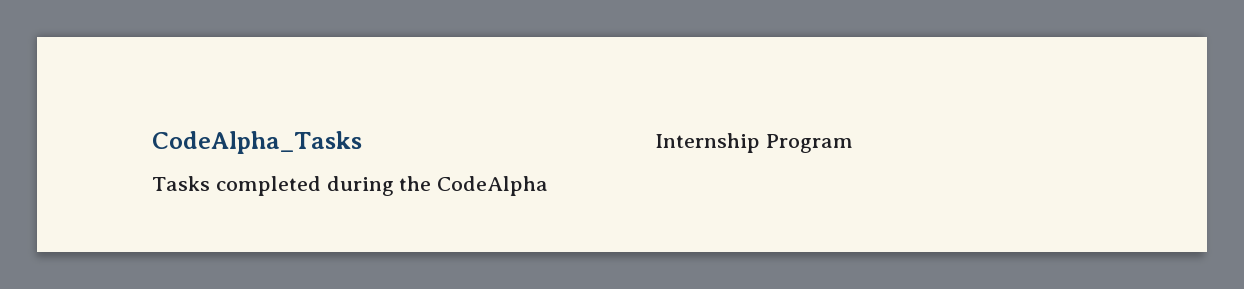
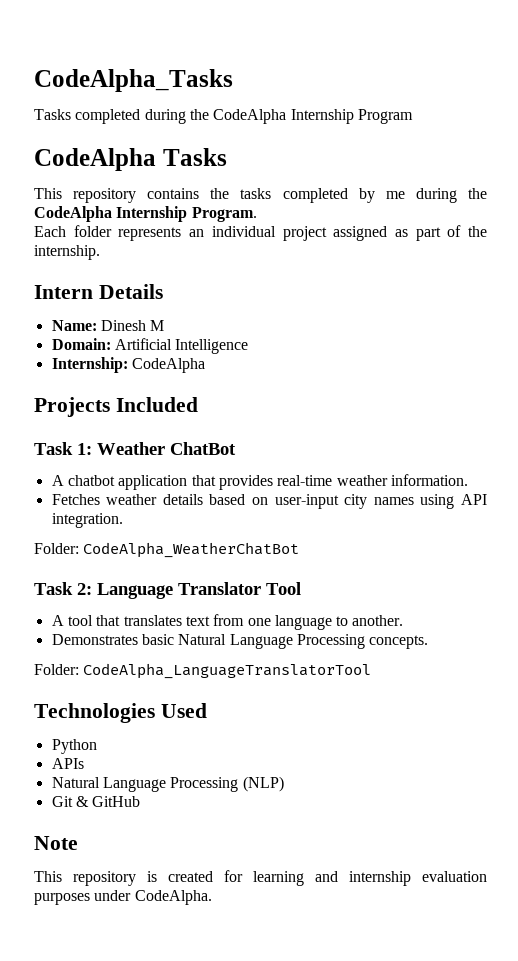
+ CodeAlpha Tasks
+ This repository contains the tasks completed by me during the CodeAlpha Internship Program.
+ Each folder represents an individual project assigned as part of the internship.
+ Intern Details
+ Name: Dinesh M
+ Domain: Artificial Intelligence
+ Internship: CodeAlpha
+ Projects Included
+ Task 1: Weather ChatBot
+ A chatbot application that provides real-time weather information.
+ Fetches weather details based on user-input city names using API integration.
+ Folder: CodeAlpha_WeatherChatBot
+ Task 2: Language Translator Tool
+ A tool that translates text from one language to another.
+ Demonstrates basic Natural Language Processing concepts.
+ Folder: CodeAlpha_LanguageTranslatorTool
+ Technologies Used
+ Python
+ APIs
+ Natural Language Processing (NLP)
+ Git & GitHub
+ Note
+ This repository is created for learning and internship evaluation purposes under CodeAlpha.

